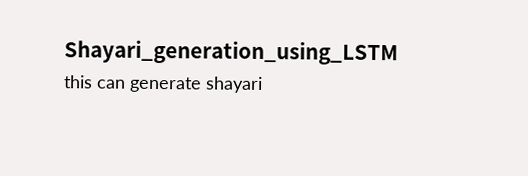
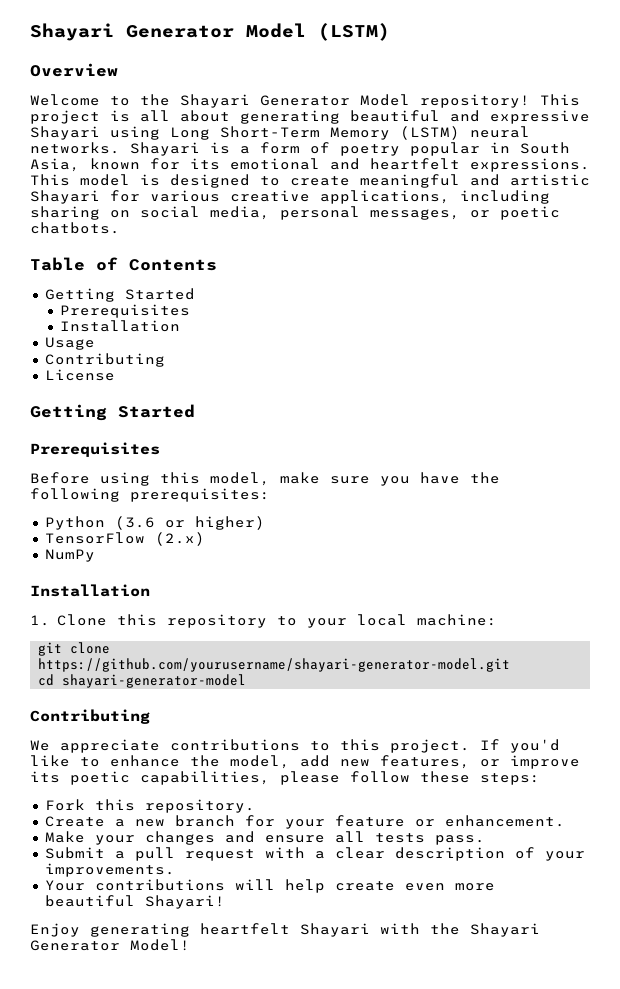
- Shayari_generation_using_LSTM
- this can generate shayari
+ Shayari Generator Model (LSTM)
+ Overview
+ Welcome to the Shayari Generator Model repository! This project is all about generating beautiful and expressive Shayari using Long Short-Term Memory (LSTM) neural networks. Shayari is a form of poetry popular in South Asia, known for its emotional and heartfelt expressions. This model is designed to create meaningful and artistic Shayari for various creative applications, including sharing on social media, personal messages, or poetic chatbots.
+ Table of Contents
+ Getting Started
+ Prerequisites
+ Installation
+ Usage
+ Contributing
+ License
+ Getting Started
+ Prerequisites
+ Before using this model, make sure you have the following prerequisites:
+ Python (3.6 or higher)
+ TensorFlow (2.x)
+ NumPy
+ Installation
+ 1. Clone this repository to your local machine:
+ git clone https://github.com/yourusername/shayari-generator-model.git
+ cd shayari-generator-model
+ Contributing
+ We appreciate contributions to this project. If you'd like to enhance the model, add new features, or improve its poetic capabilities, please follow these steps:
+ Fork this repository.
+ Create a new branch for your feature or enhancement.
+ Make your changes and ensure all tests pass.
+ Submit a pull request with a clear description of your improvements.
+ Your contributions will help create even more beautiful Shayari!
+ Enjoy generating heartfelt Shayari with the Shayari Generator Model!

